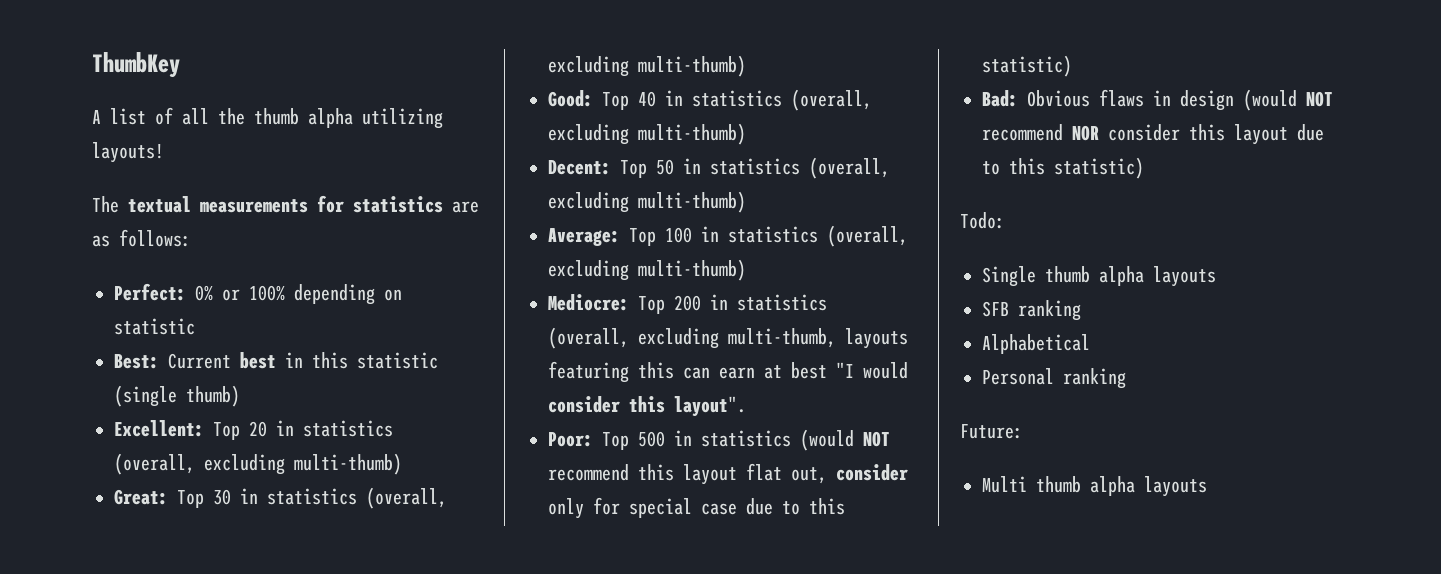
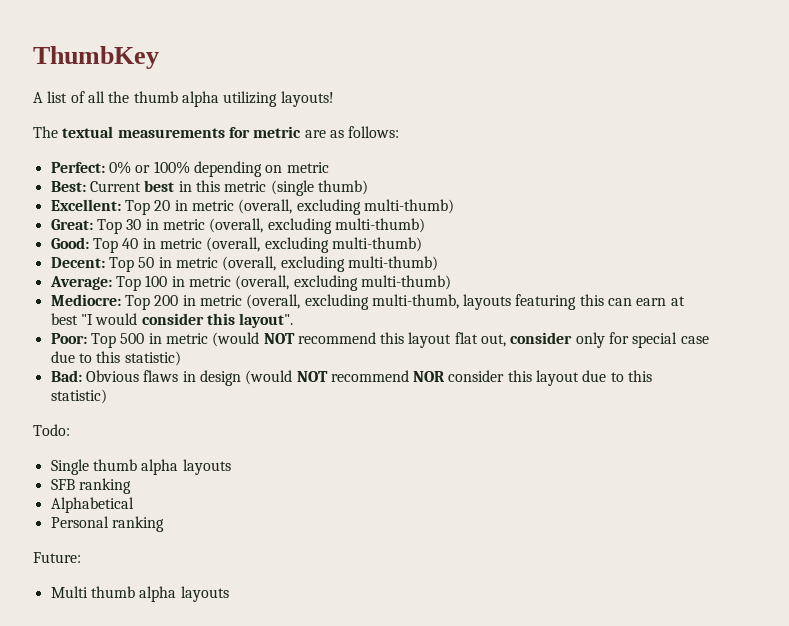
- The textual measurements for statistics are as follows:
+ The textual measurements for metric are as follows:
- Perfect: 0% or 100% depending on statistic
+ Perfect: 0% or 100% depending on metric
- Best: Current best in this statistic (single thumb)
+ Best: Current best in this metric (single thumb)
- Excellent: Top 20 in statistics (overall, excluding multi-thumb)
+ Excellent: Top 20 in metric (overall, excluding multi-thumb)
- Great: Top 30 in statistics (overall, excluding multi-thumb)
+ Great: Top 30 in metric (overall, excluding multi-thumb)
- Good: Top 40 in statistics (overall, excluding multi-thumb)
+ Good: Top 40 in metric (overall, excluding multi-thumb)
- Decent: Top 50 in statistics (overall, excluding multi-thumb)
+ Decent: Top 50 in metric (overall, excluding multi-thumb)
- Average: Top 100 in statistics (overall, excluding multi-thumb)
+ Average: Top 100 in metric (overall, excluding multi-thumb)
- Mediocre: Top 200 in statistics (overall, excluding multi-thumb, layouts featuring this can earn at best "I would consider this layout".
+ Mediocre: Top 200 in metric (overall, excluding multi-thumb, layouts featuring this can earn at best "I would consider this layout".
- Poor: Top 500 in statistics (would NOT recommend this layout flat out, consider only for special case due to this statistic)
+ Poor: Top 500 in metric (would NOT recommend this layout flat out, consider only for special case due to this statistic)

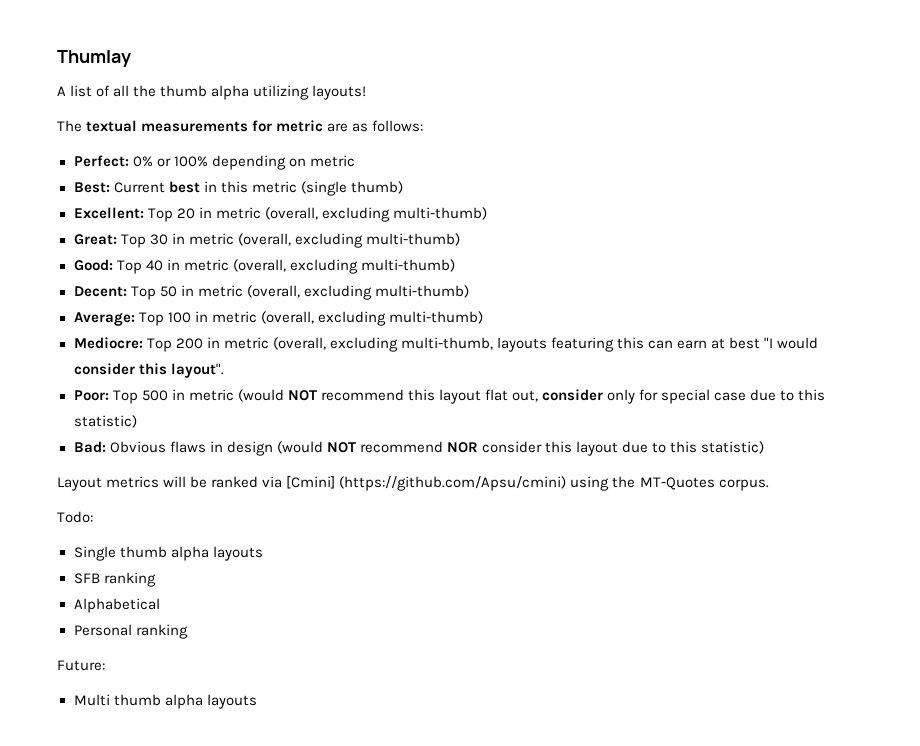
- ThumbKey
+ Thumlay
+ Layout metrics will be ranked via [Cmini] (https://github.com/Apsu/cmini) using the MT-Quotes corpus.

